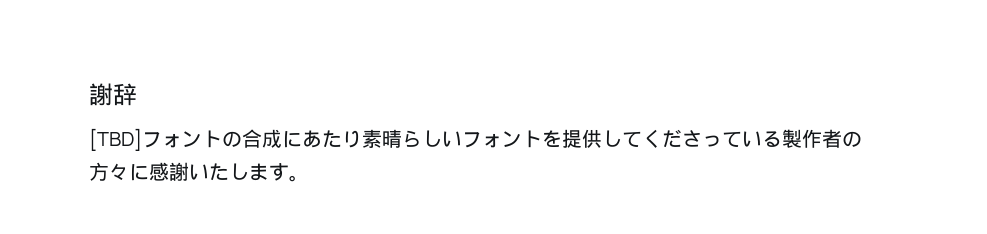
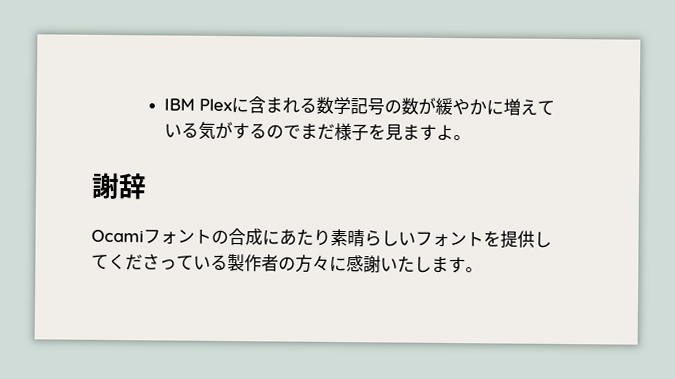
+ IBM Plexに含まれる数学記号の数が緩やかに増えている気がするのでまだ様子を見ますよ。
- [TBD]フォントの合成にあたり素晴らしいフォントを提供してくださっている製作者の方々に感謝いたします。
+ Ocamiフォントの合成にあたり素晴らしいフォントを提供してくださっている製作者の方々に感謝いたします。

